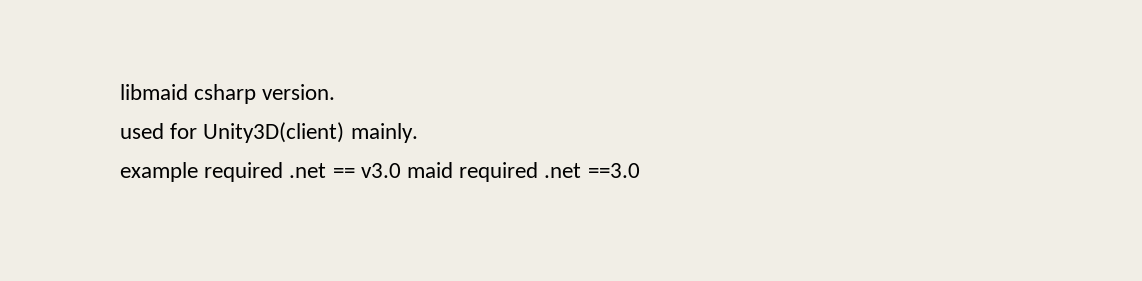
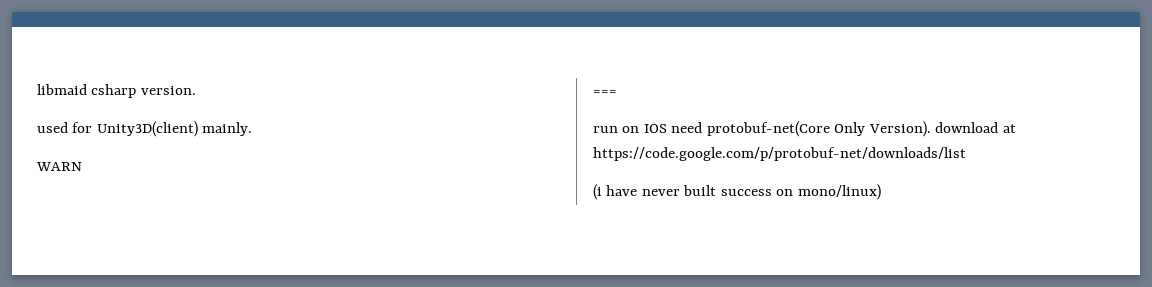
- example required .net == v3.0 maid required .net ==3.0
+ WARN
+ ===
+ run on IOS need protobuf-net(Core Only Version). download at https://code.google.com/p/protobuf-net/downloads/list
+ (i have never built success on mono/linux)

